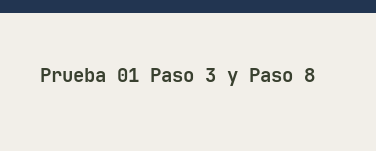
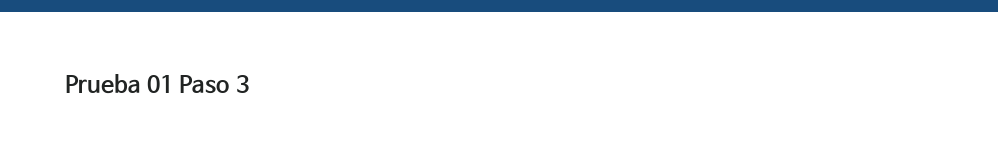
- Prueba 01 Paso 3 y Paso 8
+ Prueba 01 Paso 3

